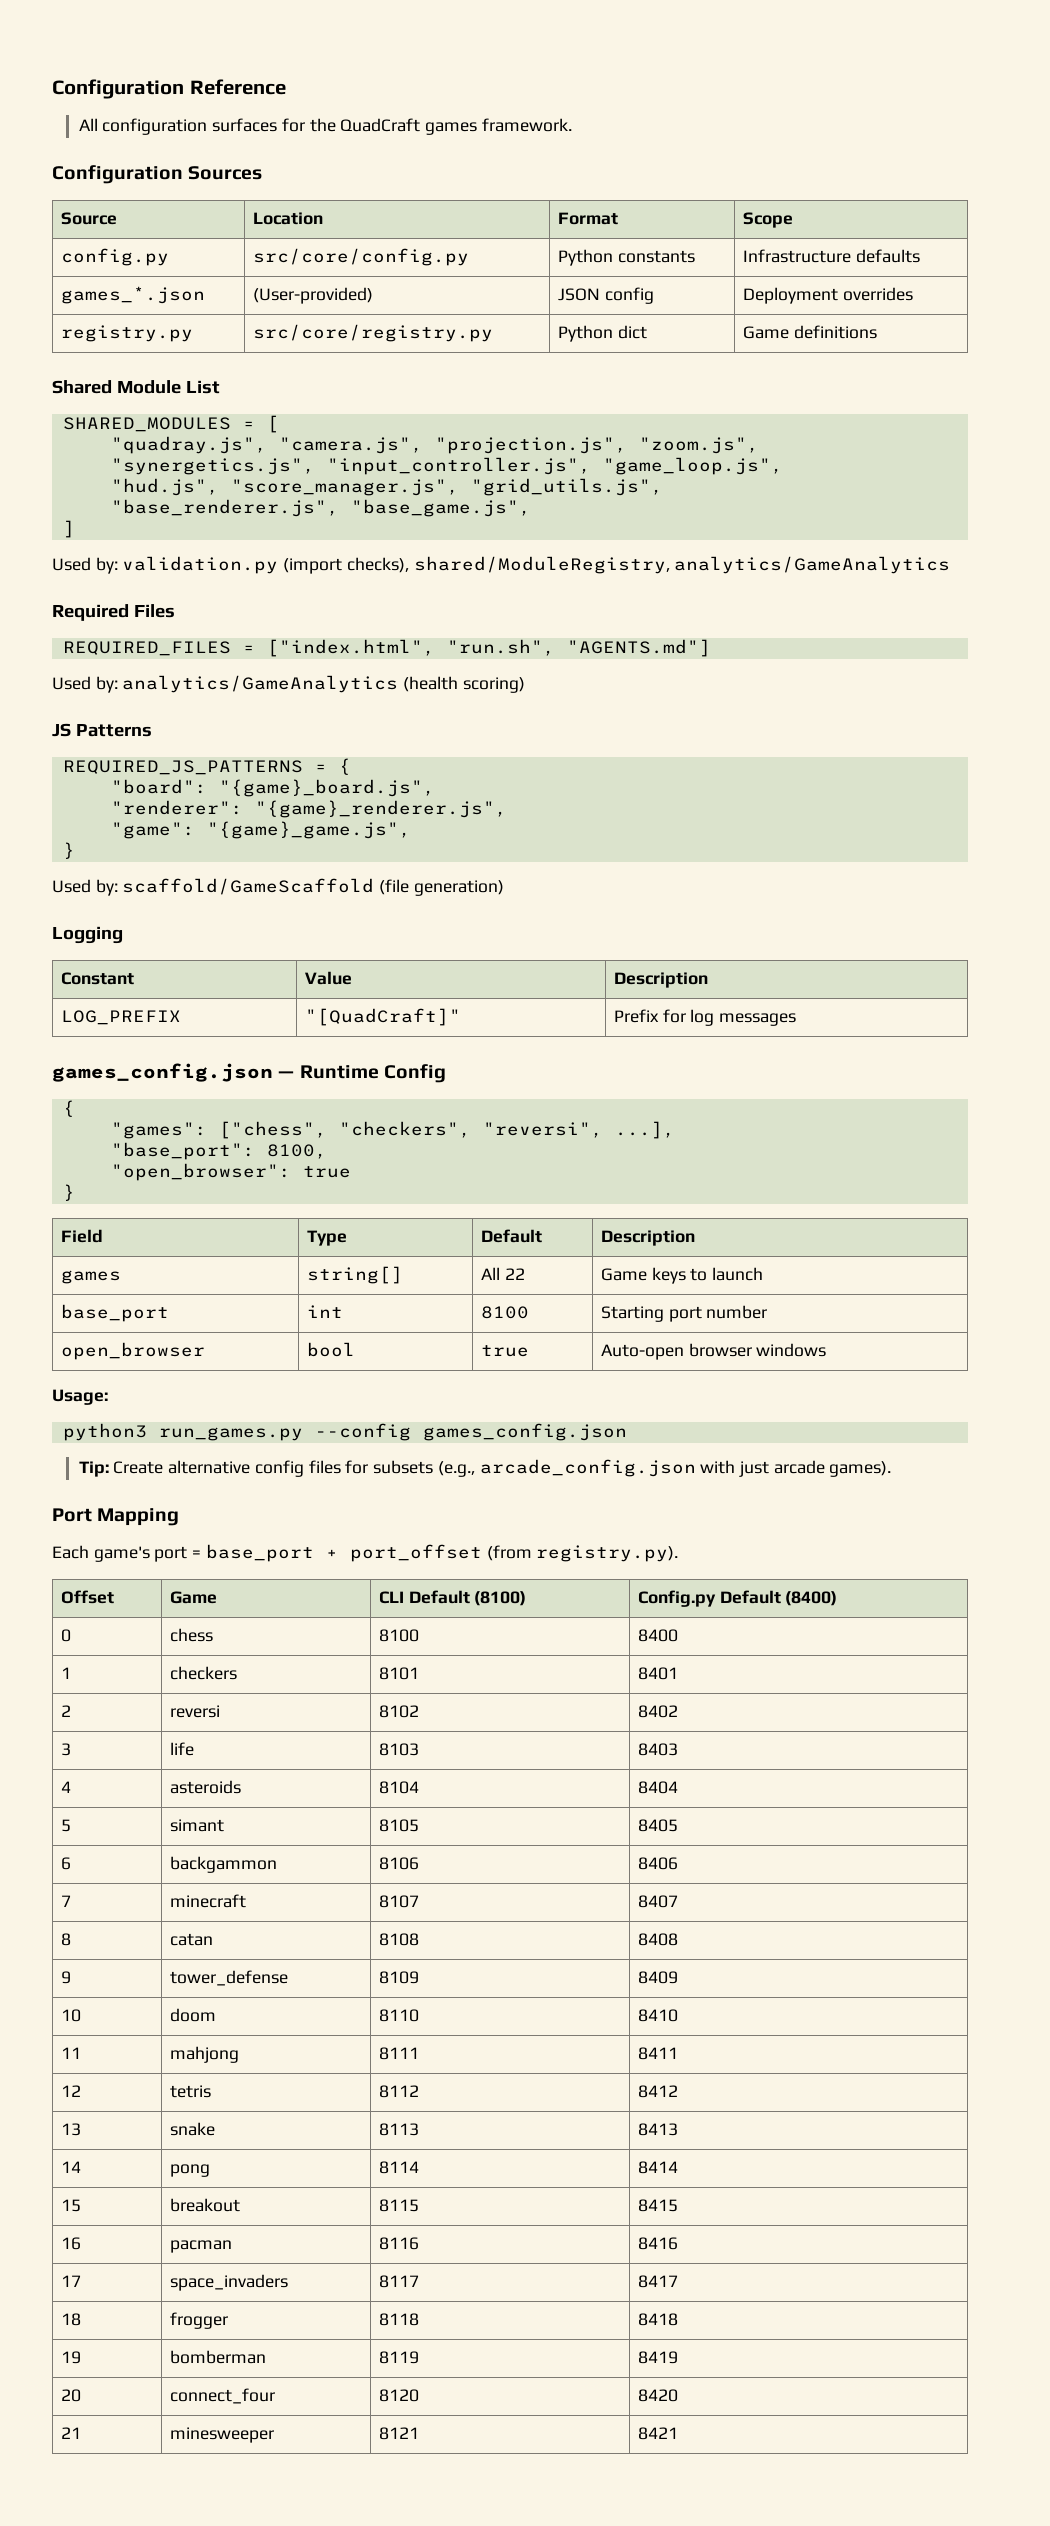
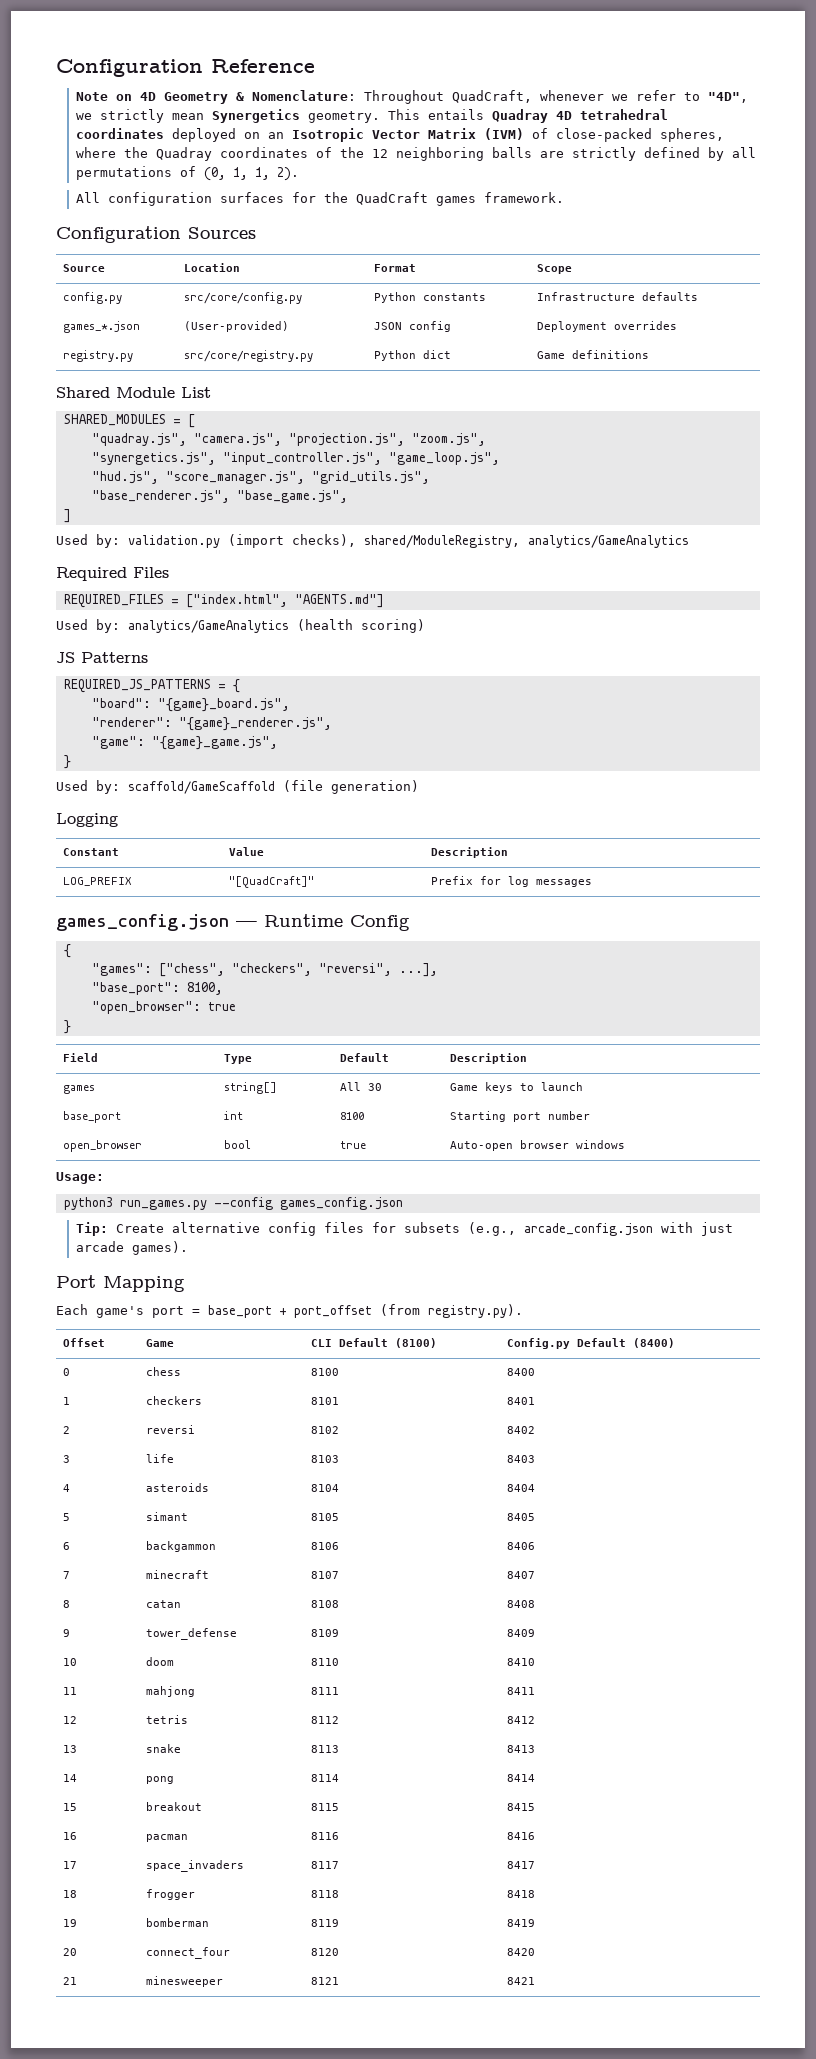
+ Note on 4D Geometry & Nomenclature: Throughout QuadCraft, whenever we refer to "4D", we strictly mean Synergetics geometry. This entails Quadray 4D tetrahedral coordinates deployed on an Isotropic Vector Matrix (IVM) of close-packed spheres, where the Quadray coordinates of the 12 neighboring balls are strictly defined by all permutations of (0, 1, 1, 2).
- REQUIRED_FILES = ["index.html", "run.sh", "AGENTS.md"]
+ REQUIRED_FILES = ["index.html", "AGENTS.md"]
- games | string[] | All 22 | Game keys to launch
+ games | string[] | All 30 | Game keys to launch

